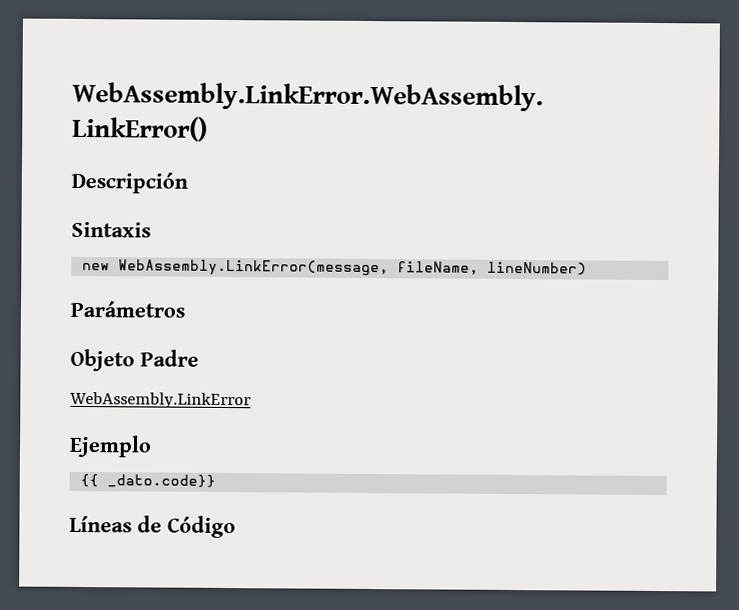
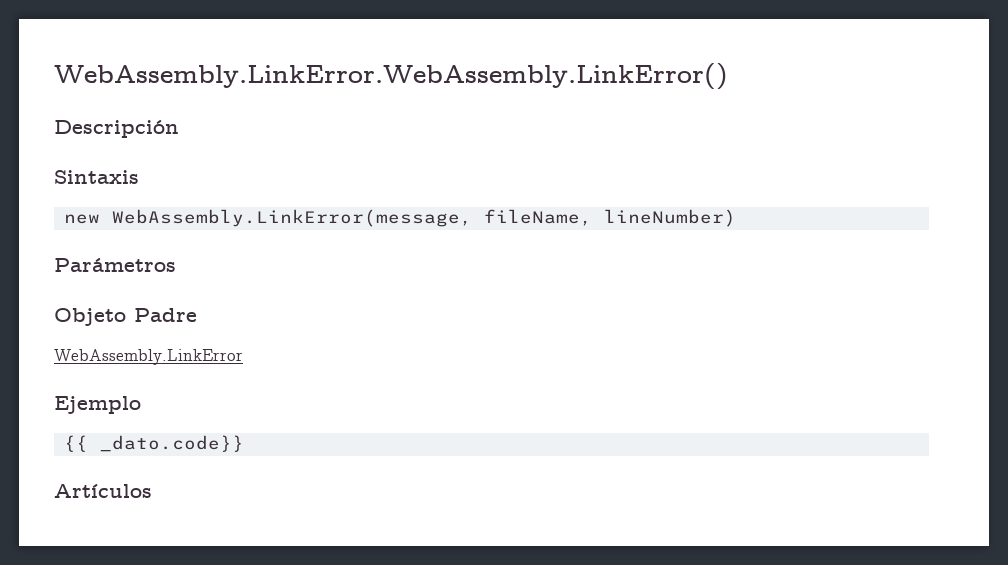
- Líneas de Código
+ Artículos

